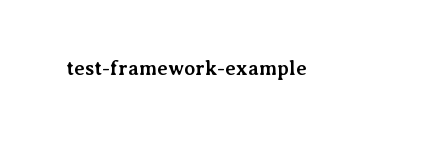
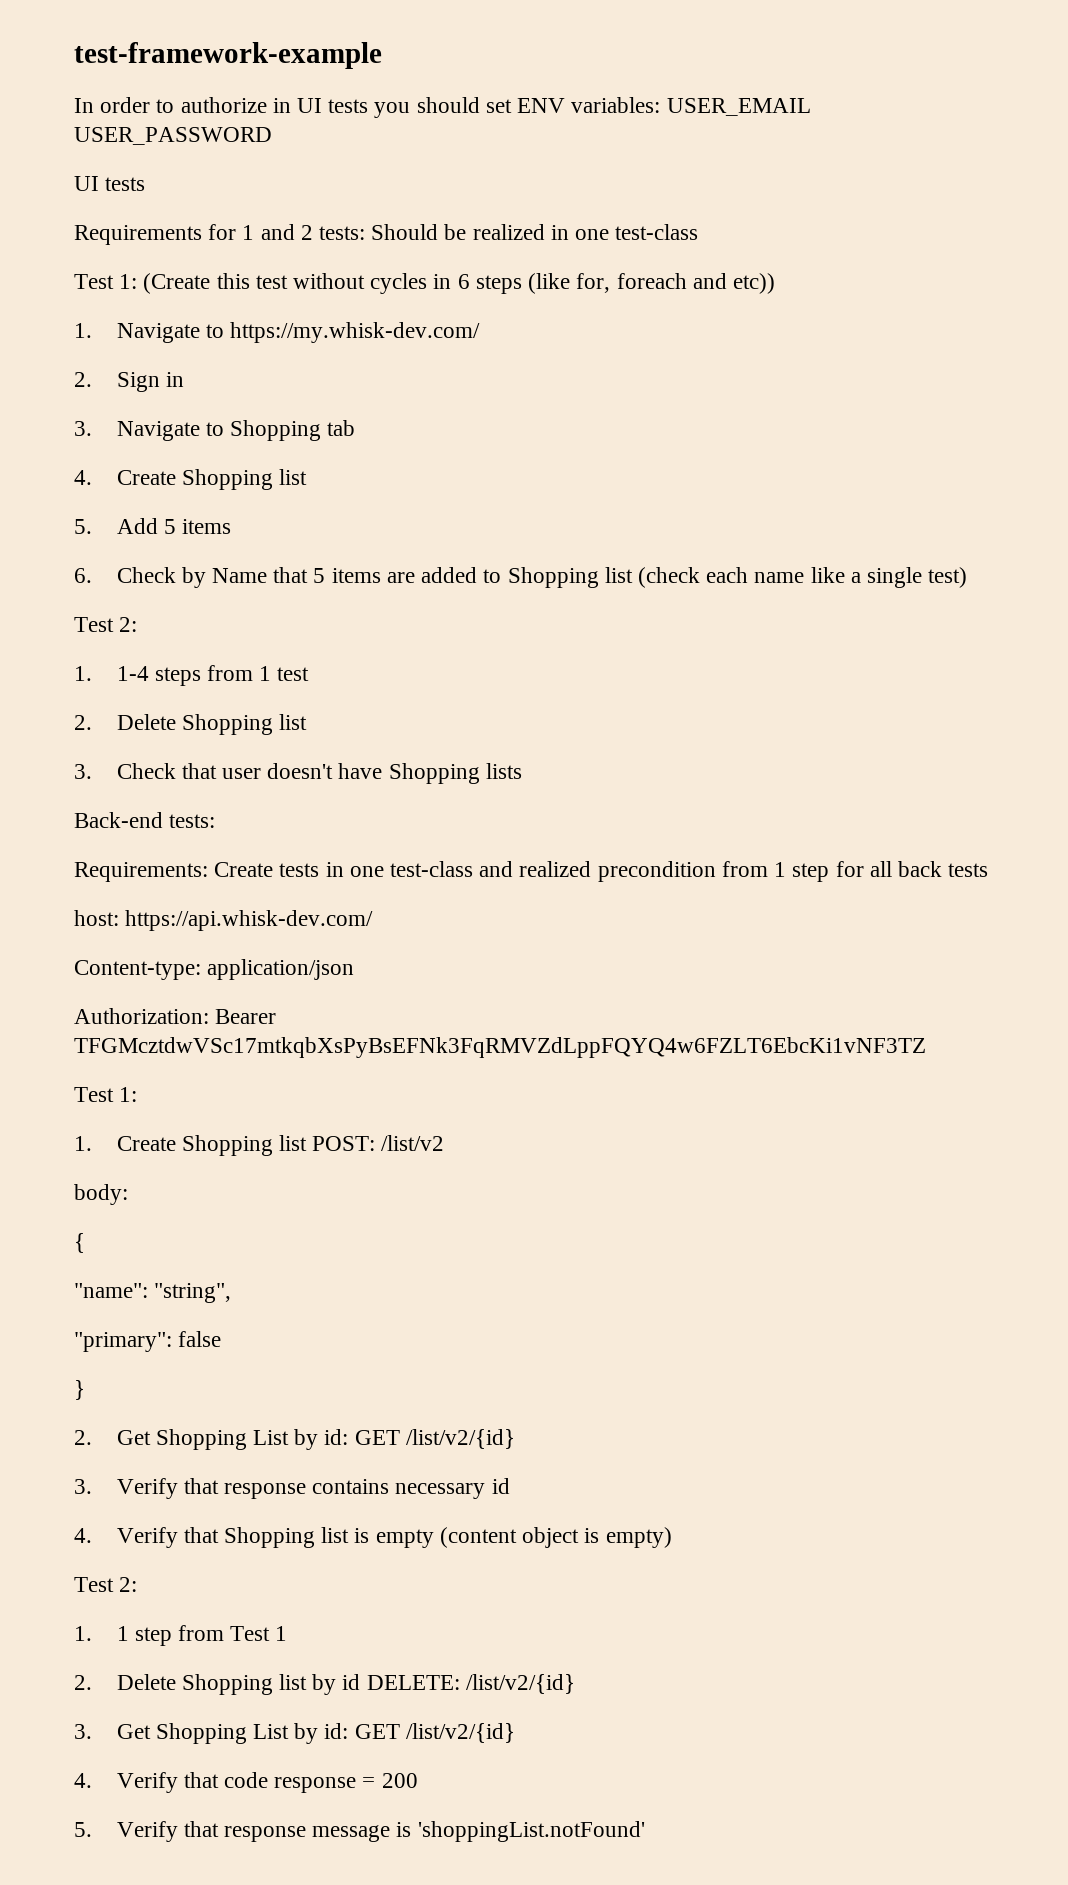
+ In order to authorize in UI tests you should set ENV variables: USER_EMAIL USER_PASSWORD
+ UI tests
+ Requirements for 1 and 2 tests: Should be realized in one test-class
+ Test 1: (Create this test without cycles in 6 steps (like for, foreach and etc))
+ 1. Navigate to https://my.whisk-dev.com/
+ 2. Sign in
+ 3. Navigate to Shopping tab
+ 4. Create Shopping list
+ 5. Add 5 items
+ 6. Check by Name that 5 items are added to Shopping list (check each name like a single test)
+ Test 2:
+ 1. 1-4 steps from 1 test
+ 2. Delete Shopping list
+ 3. Check that user doesn't have Shopping lists
+ Back-end tests:
+ Requirements: Create tests in one test-class and realized precondition from 1 step for all back tests
+ host: https://api.whisk-dev.com/
+ Content-type: application/json
+ Authorization: Bearer TFGMcztdwVSc17mtkqbXsPyBsEFNk3FqRMVZdLppFQYQ4w6FZLT6EbcKi1vNF3TZ
+ Test 1:
+ 1. Create Shopping list POST: /list/v2
+ body:
+ {
+ "name": "string",
+ "primary": false
+ }
+ 2. Get Shopping List by id: GET /list/v2/{id}
+ 3. Verify that response contains necessary id
+ 4. Verify that Shopping list is empty (content object is empty)
+ Test 2:
+ 1. 1 step from Test 1
+ 2. Delete Shopping list by id DELETE: /list/v2/{id}
+ 3. Get Shopping List by id: GET /list/v2/{id}
+ 4. Verify that code response = 200
+ 5. Verify that response message is 'shoppingList.notFound'

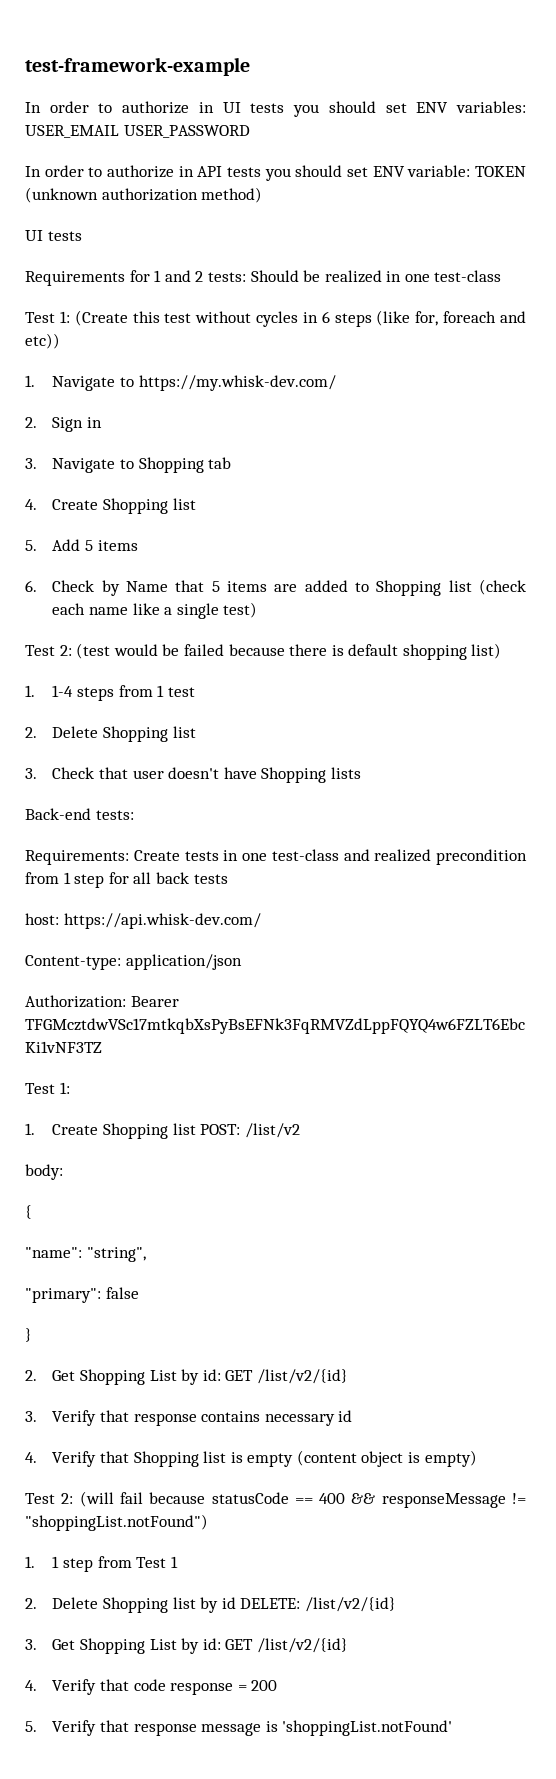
+ In order to authorize in API tests you should set ENV variable: TOKEN (unknown authorization method)
  6. Check by Name that 5 items are added to Shopping list (check each name like a single test)
- Test 2:
+ Test 2: (test would be failed because there is default shopping list)
  4. Verify that Shopping list is empty (content object is empty)
- Test 2:
+ Test 2: (will fail because statusCode == 400 && responseMessage != "shoppingList.notFound")

